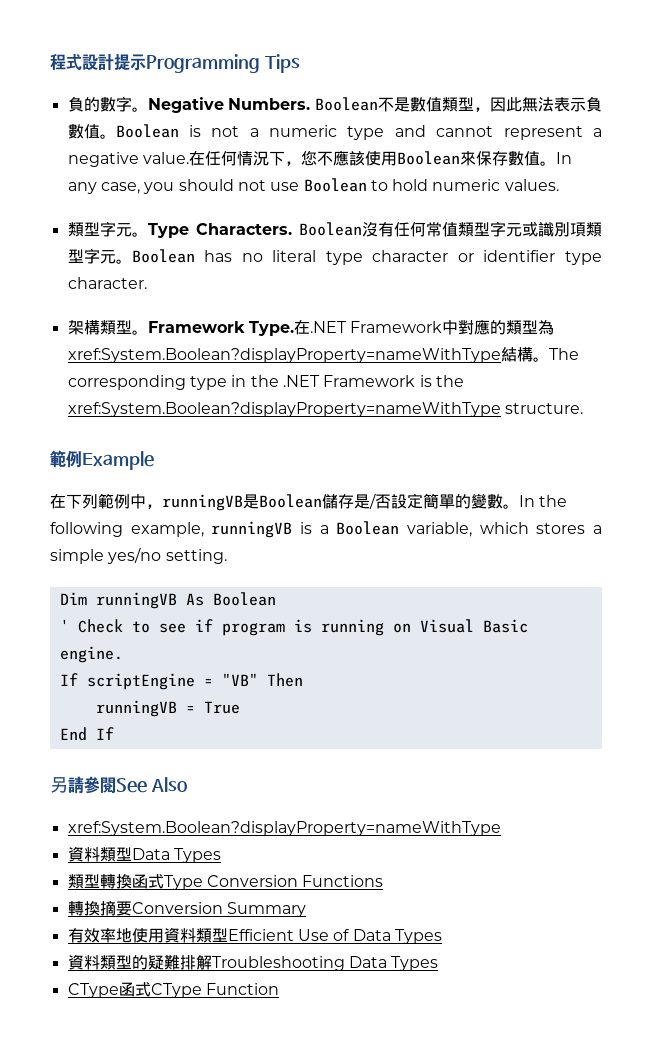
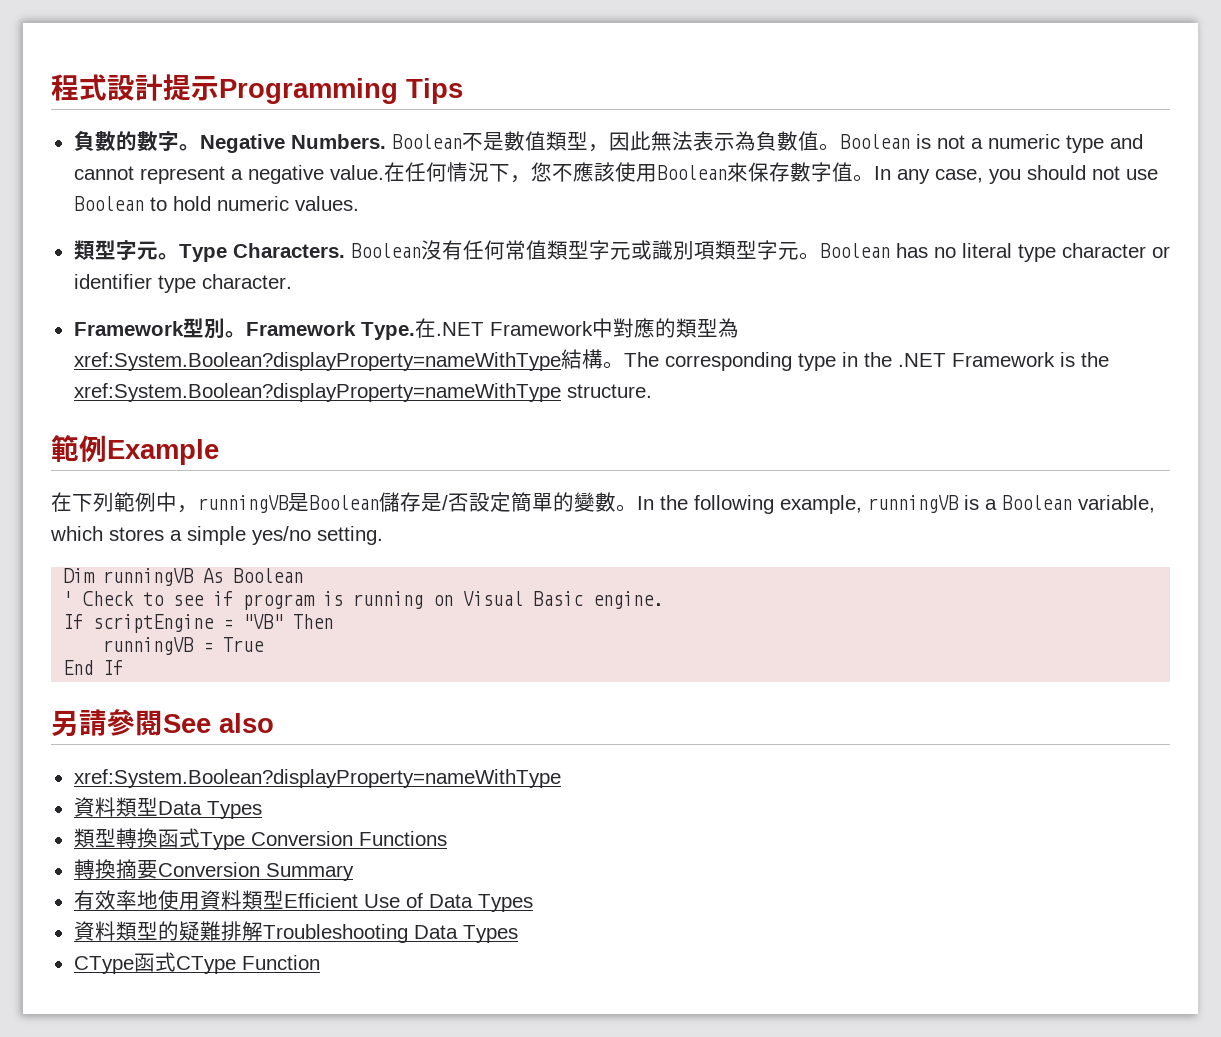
- 負的數字。
+ 負數的數字。
- Boolean不是數值類型，因此無法表示負數值。
+ Boolean不是數值類型，因此無法表示為負數值。
- 在任何情況下，您不應該使用Boolean來保存數值。
+ 在任何情況下，您不應該使用Boolean來保存數字值。
- 架構類型。
+ Framework型別。
- 另請參閱See Also
+ 另請參閱See also

